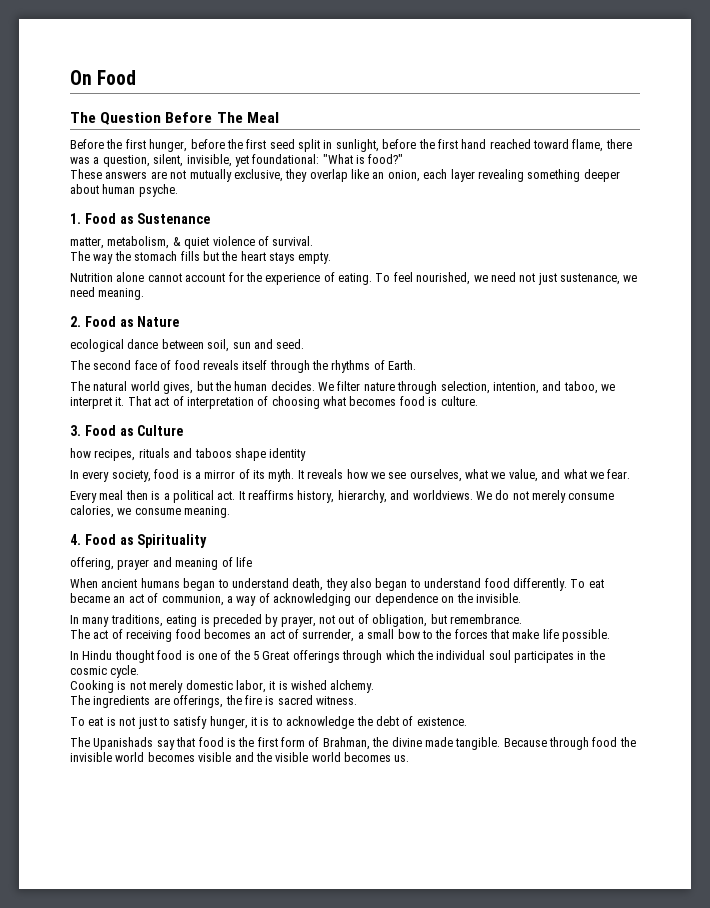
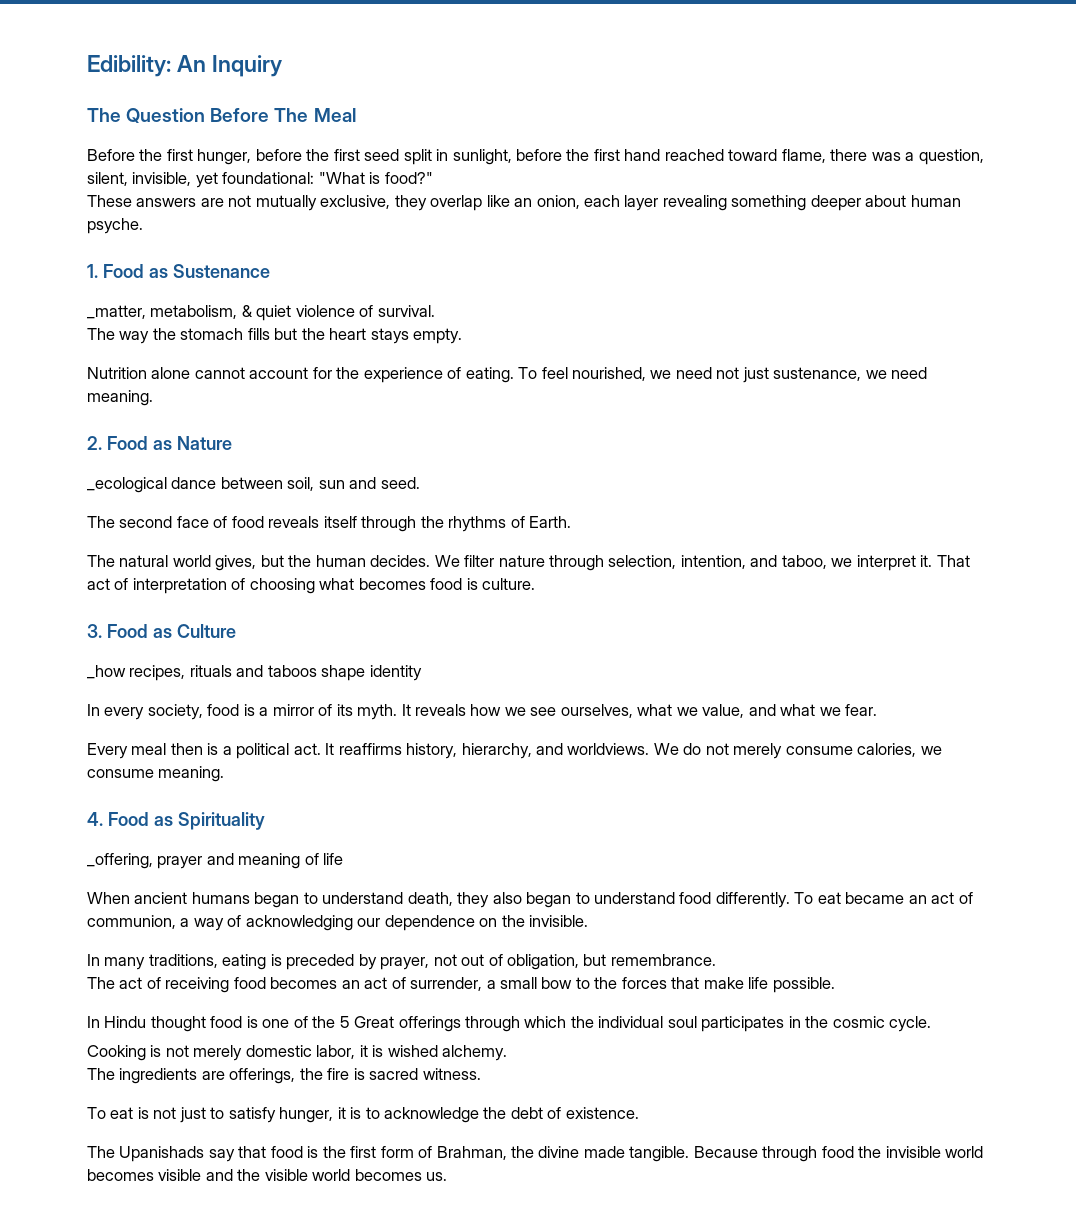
- On Food
+ Edibility: An Inquiry
- matter, metabolism, & quiet violence of survival.
+ _matter, metabolism, & quiet violence of survival.
- ecological dance between soil, sun and seed.
+ _ecological dance between soil, sun and seed.
- how recipes, rituals and taboos shape identity
+ _how recipes, rituals and taboos shape identity
- offering, prayer and meaning of life
+ _offering, prayer and meaning of life

